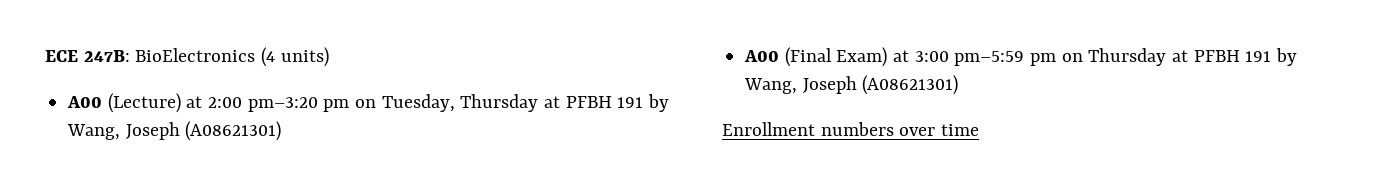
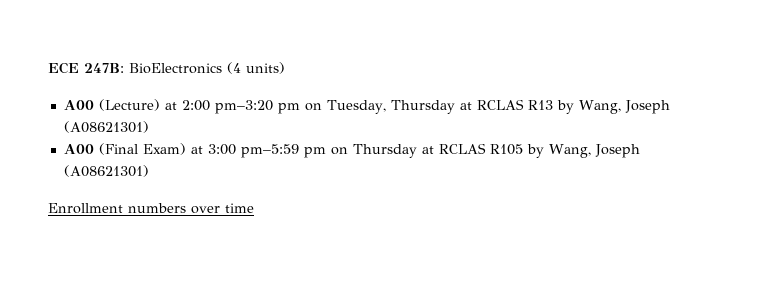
- A00 (Lecture) at 2:00 pm–3:20 pm on Tuesday, Thursday at PFBH 191 by Wang, Joseph (A08621301)
+ A00 (Lecture) at 2:00 pm–3:20 pm on Tuesday, Thursday at RCLAS R13 by Wang, Joseph (A08621301)
- A00 (Final Exam) at 3:00 pm–5:59 pm on Thursday at PFBH 191 by Wang, Joseph (A08621301)
+ A00 (Final Exam) at 3:00 pm–5:59 pm on Thursday at RCLAS R105 by Wang, Joseph (A08621301)

